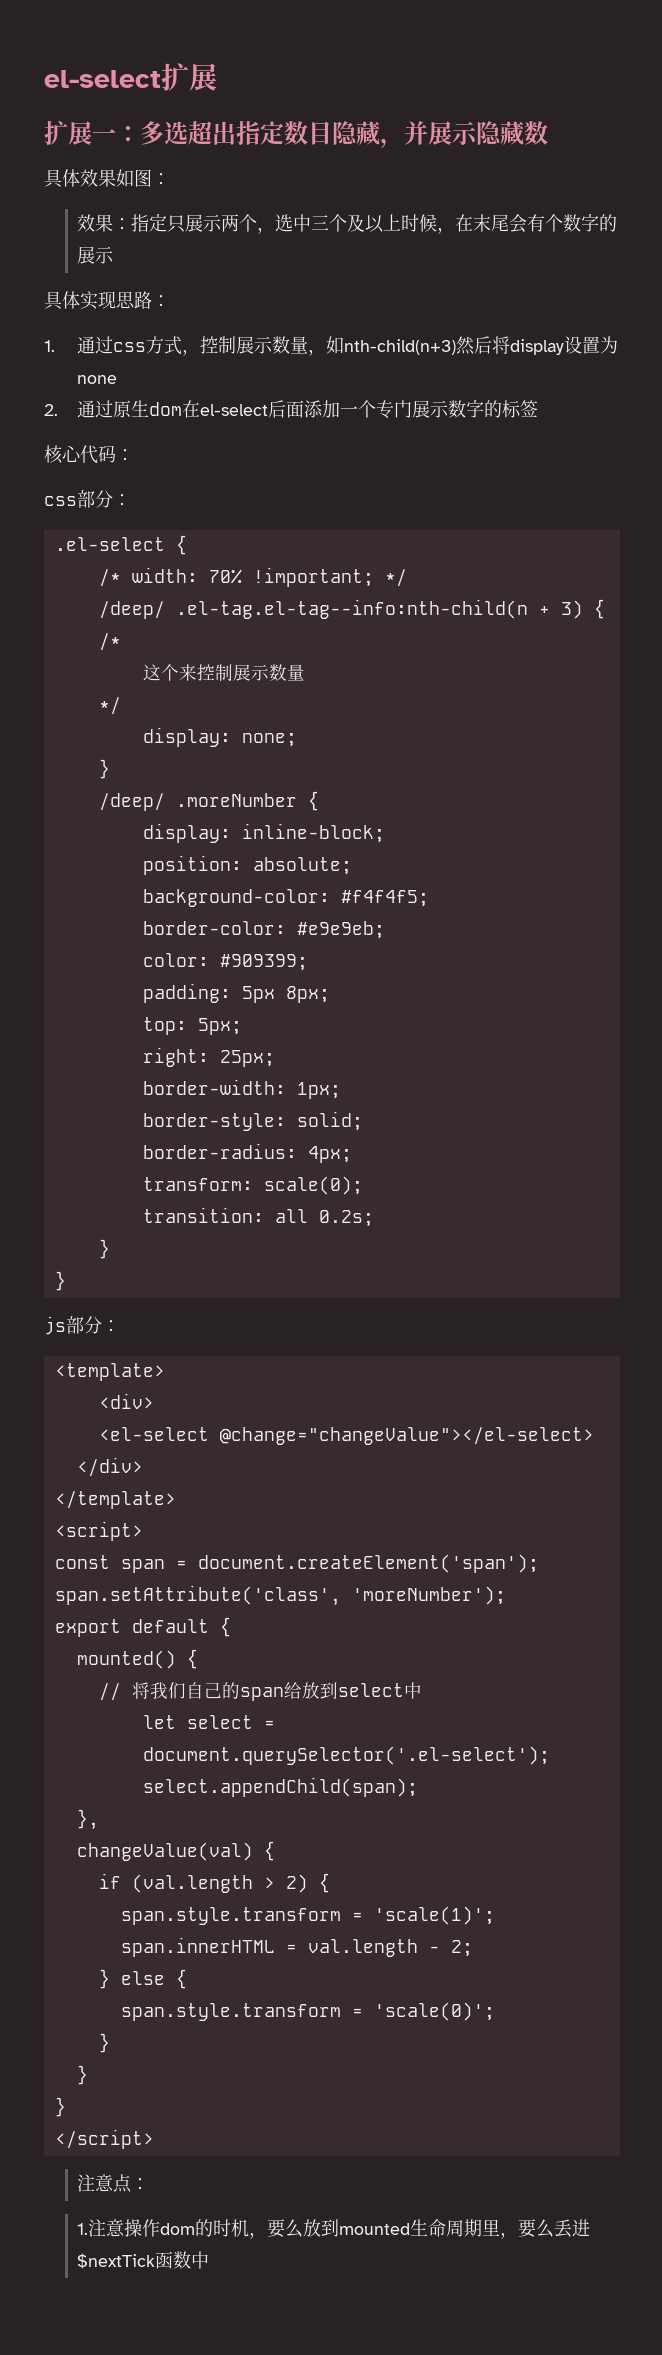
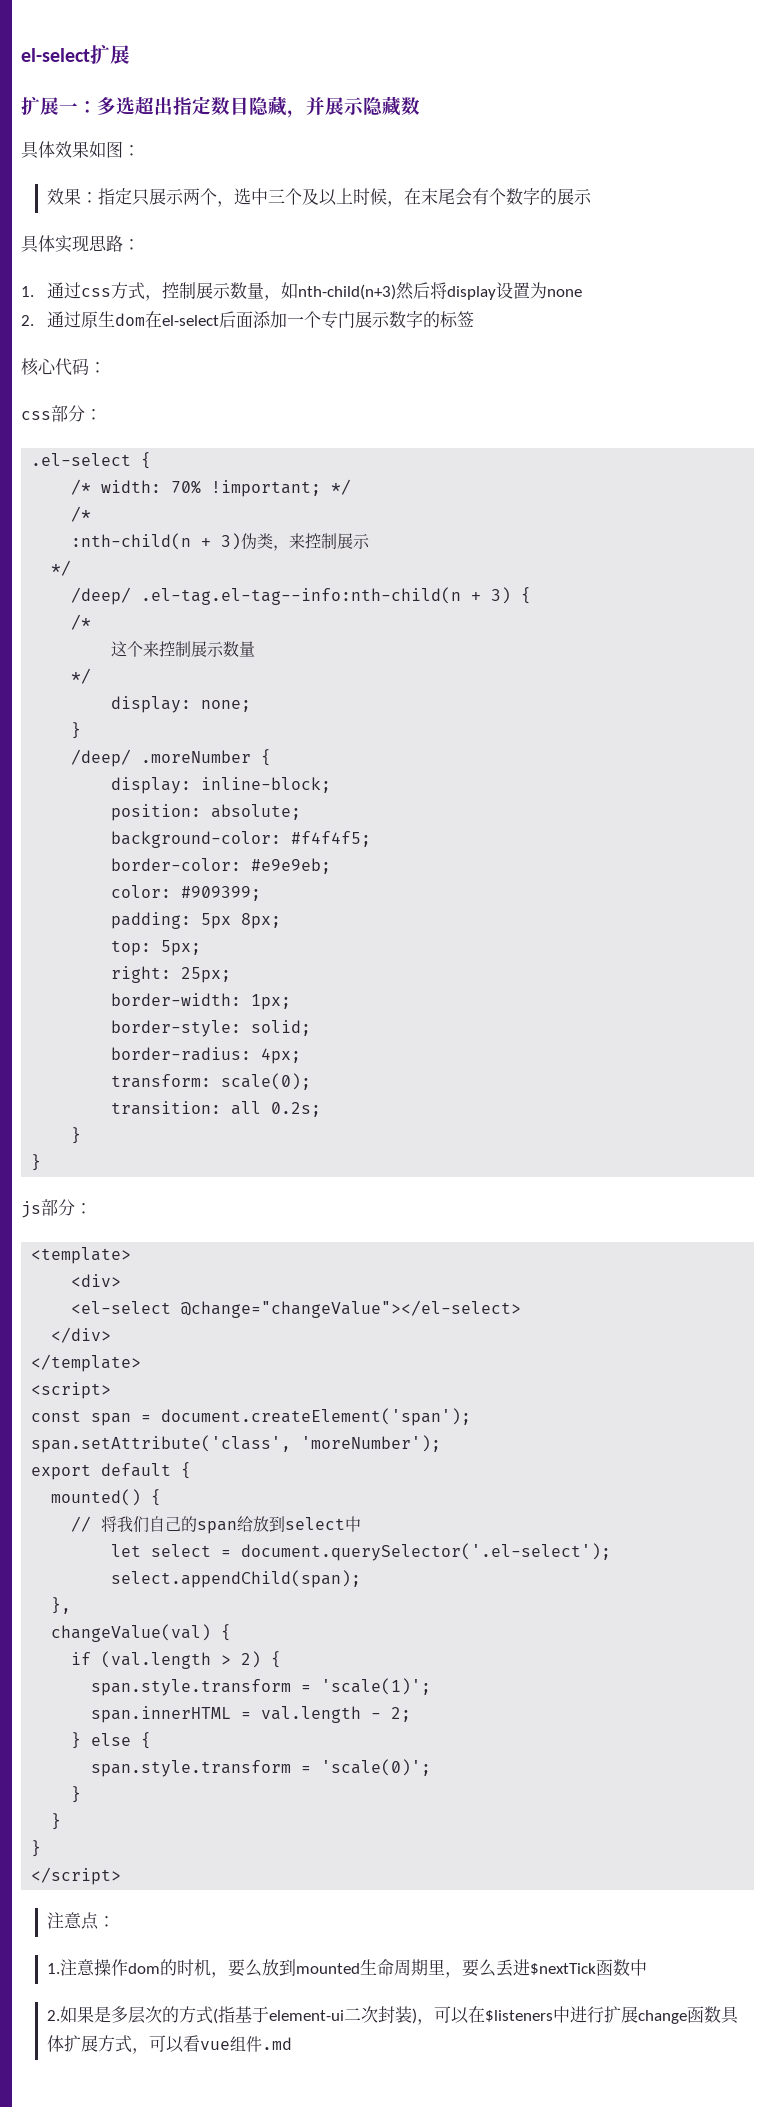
  /* width: 70% !important; */
+ /*
+ :nth-child(n + 3)伪类，来控制展示
+ */
+ 2.如果是多层次的方式(指基于element-ui二次封装)，可以在$listeners中进行扩展change函数具体扩展方式，可以看vue组件.md

